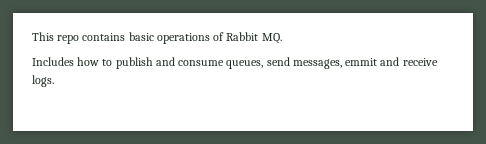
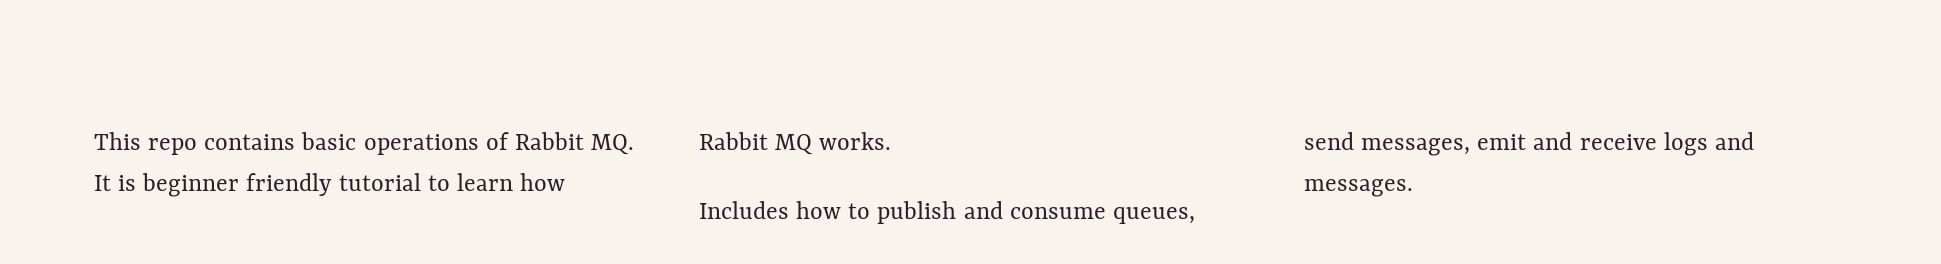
- This repo contains basic operations of Rabbit MQ.
+ This repo contains basic operations of Rabbit MQ. It is beginner friendly tutorial to learn how Rabbit MQ works.
- Includes how to publish and consume queues, send messages, emmit and receive logs.
+ Includes how to publish and consume queues, send messages, emit and receive logs and messages.

